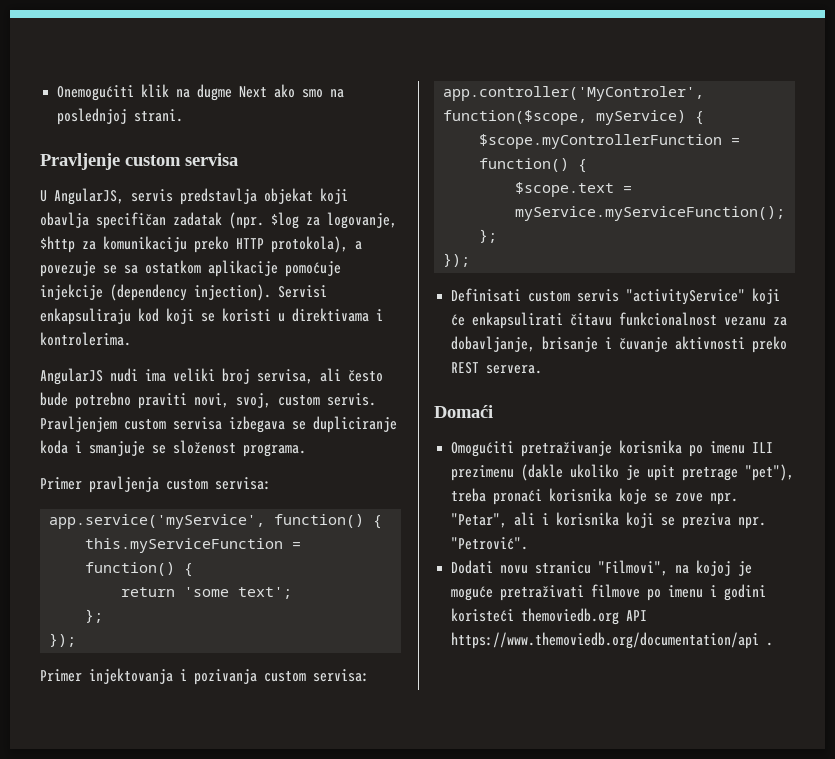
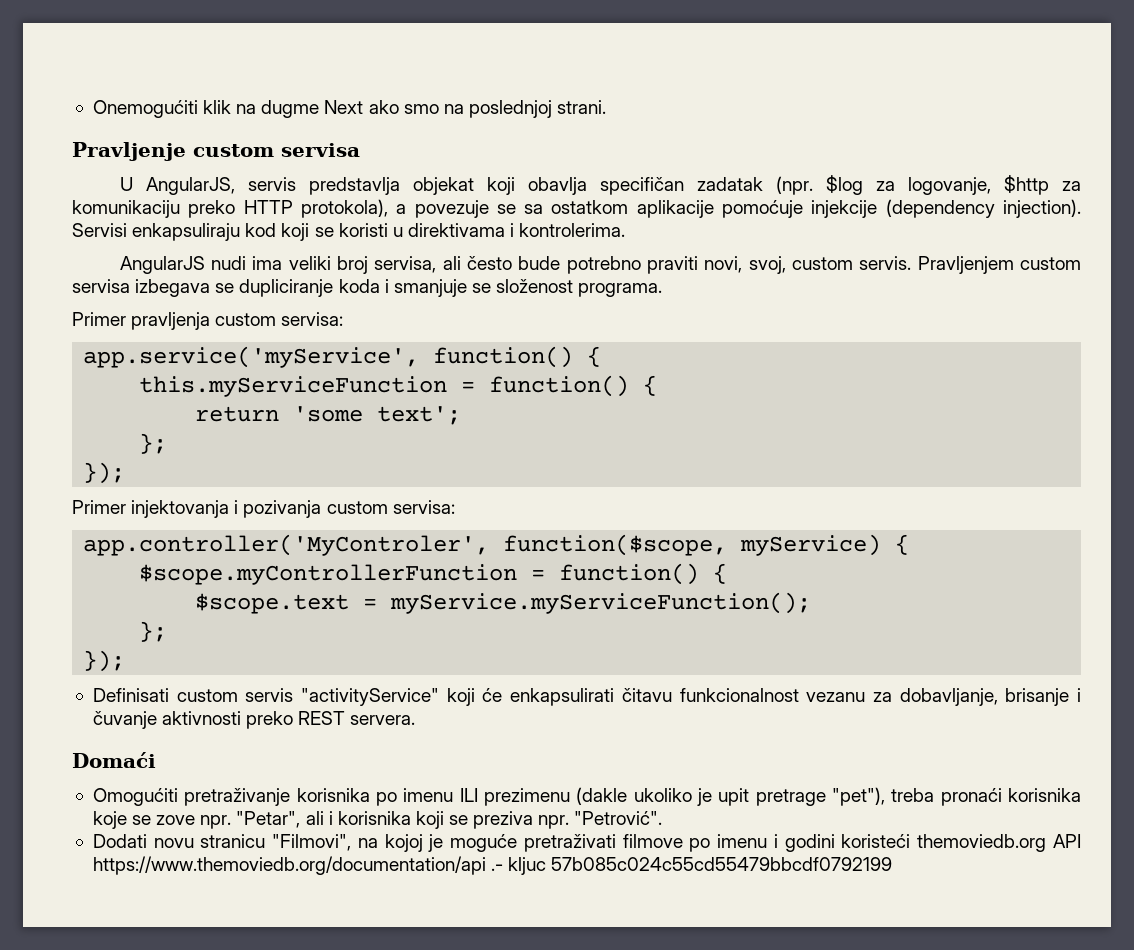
- Dodati novu stranicu "Filmovi", na kojoj je moguće pretraživati filmove po imenu i godini koristeći themoviedb.org API https://www.themoviedb.org/documentation/api .
+ Dodati novu stranicu "Filmovi", na kojoj je moguće pretraživati filmove po imenu i godini koristeći themoviedb.org API https://www.themoviedb.org/documentation/api .- kljuc 57b085c024c55cd55479bbcdf0792199

